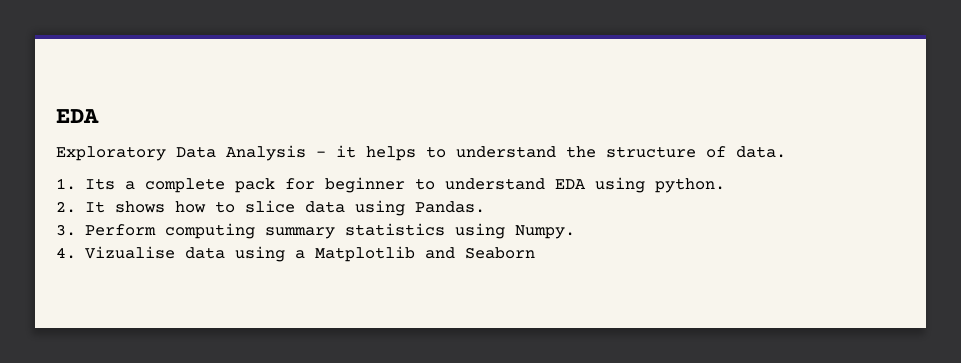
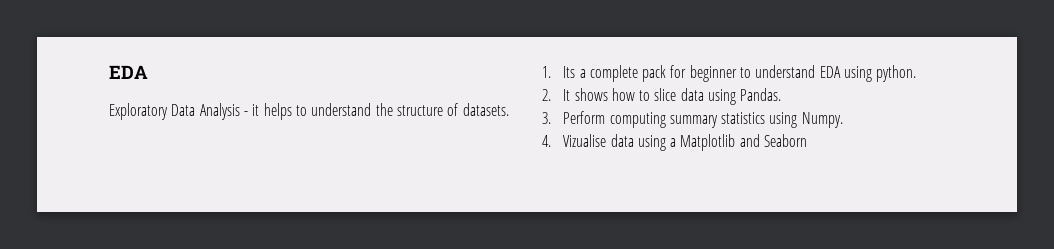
- Exploratory Data Analysis - it helps to understand the structure of data.
+ Exploratory Data Analysis - it helps to understand the structure of datasets.

